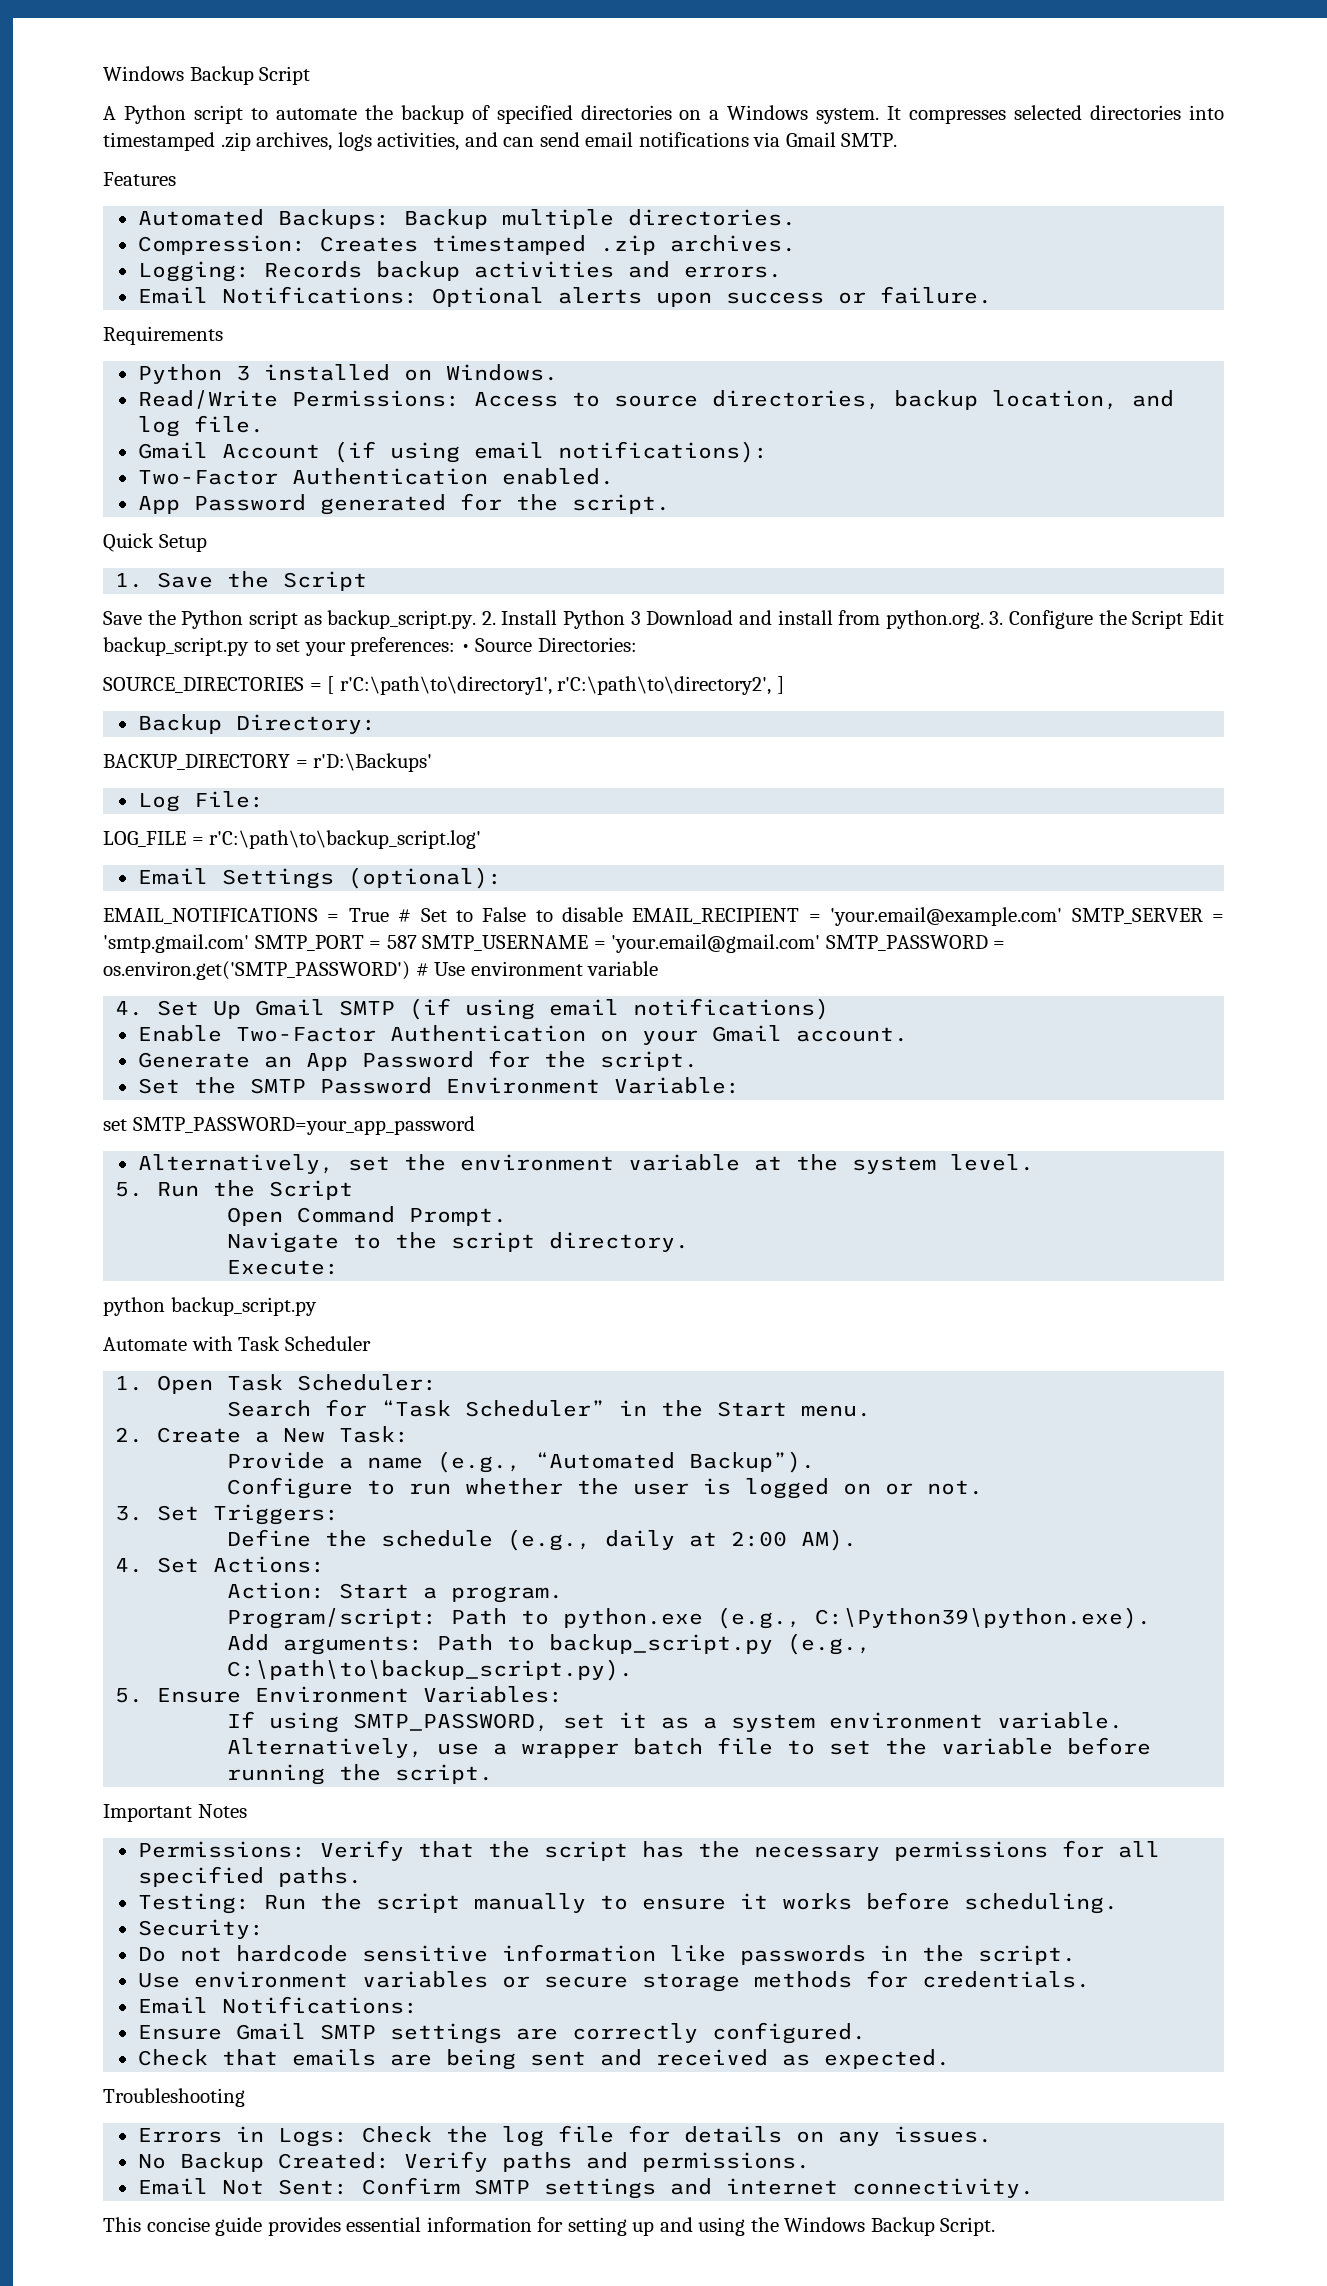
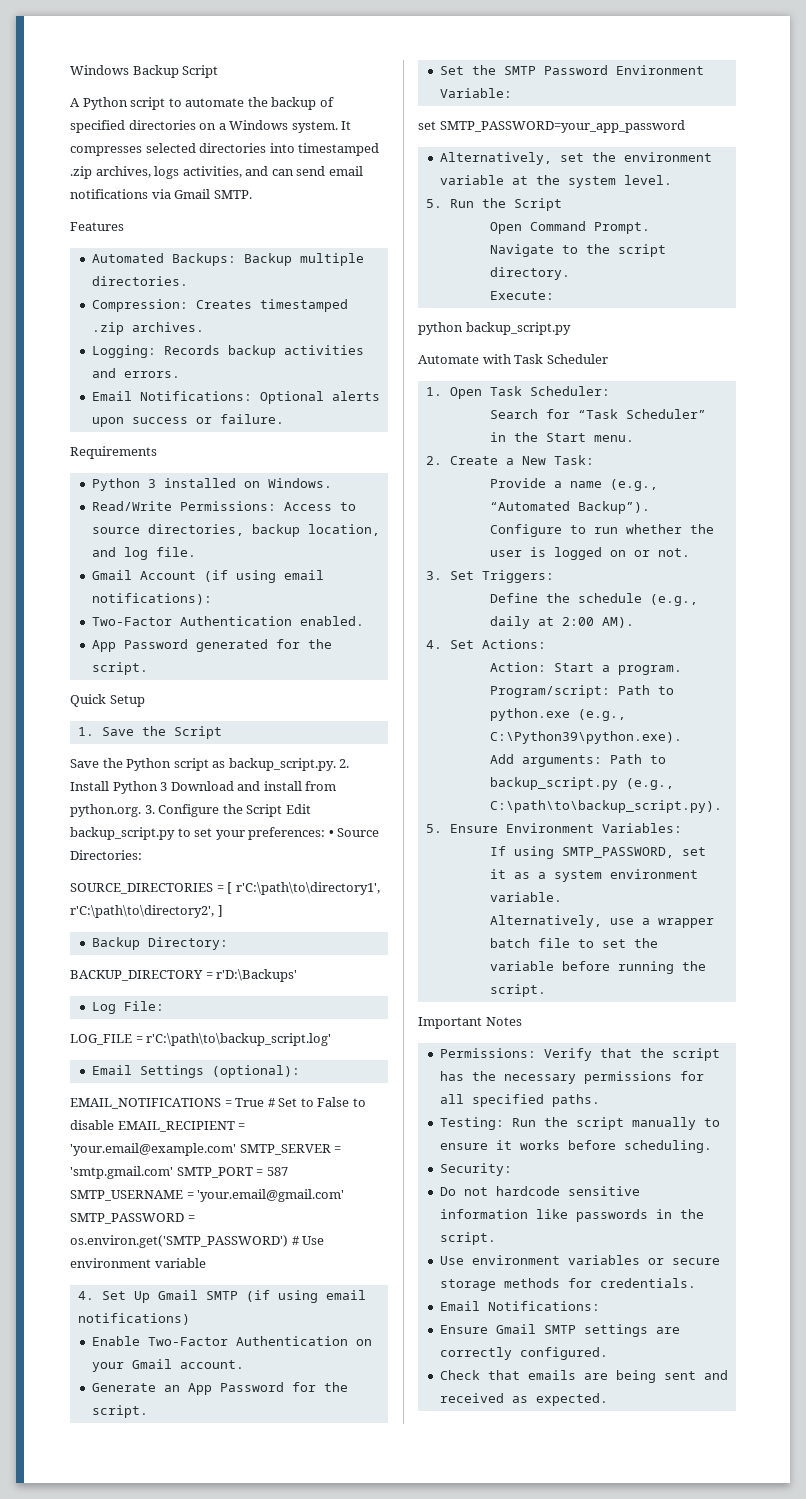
- Troubleshooting
- Errors in Logs: Check the log file for details on any issues.
- No Backup Created: Verify paths and permissions.
- Email Not Sent: Confirm SMTP settings and internet connectivity.
- This concise guide provides essential information for setting up and using the Windows Backup Script.

